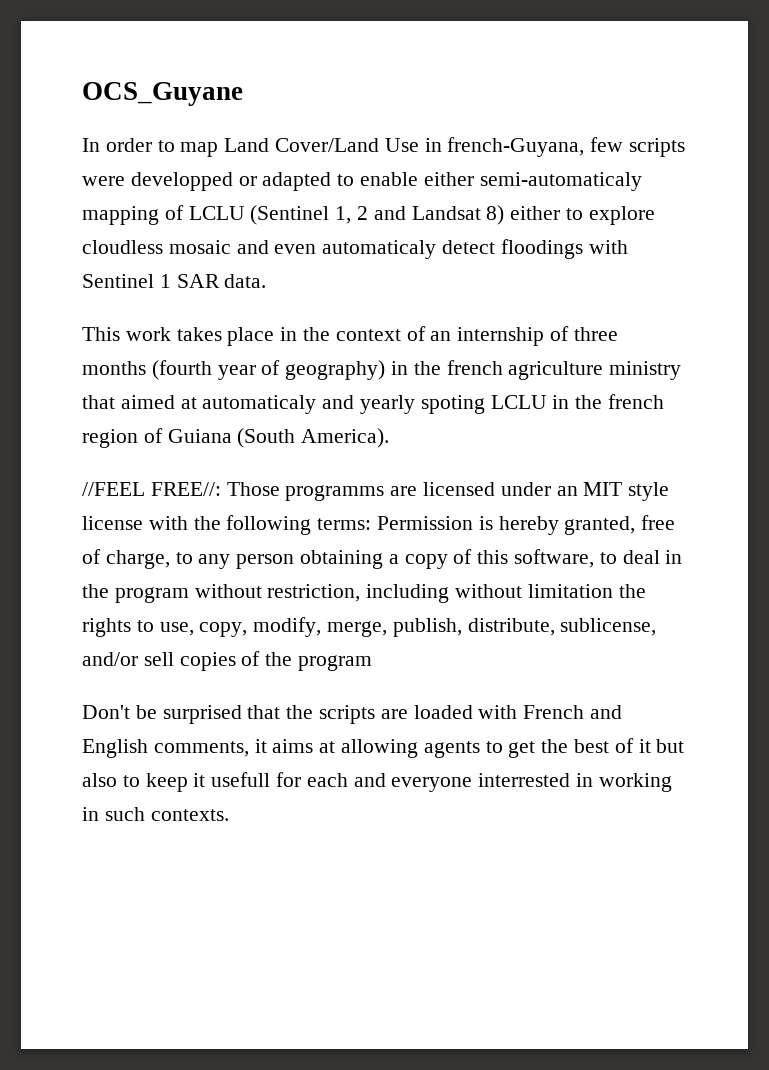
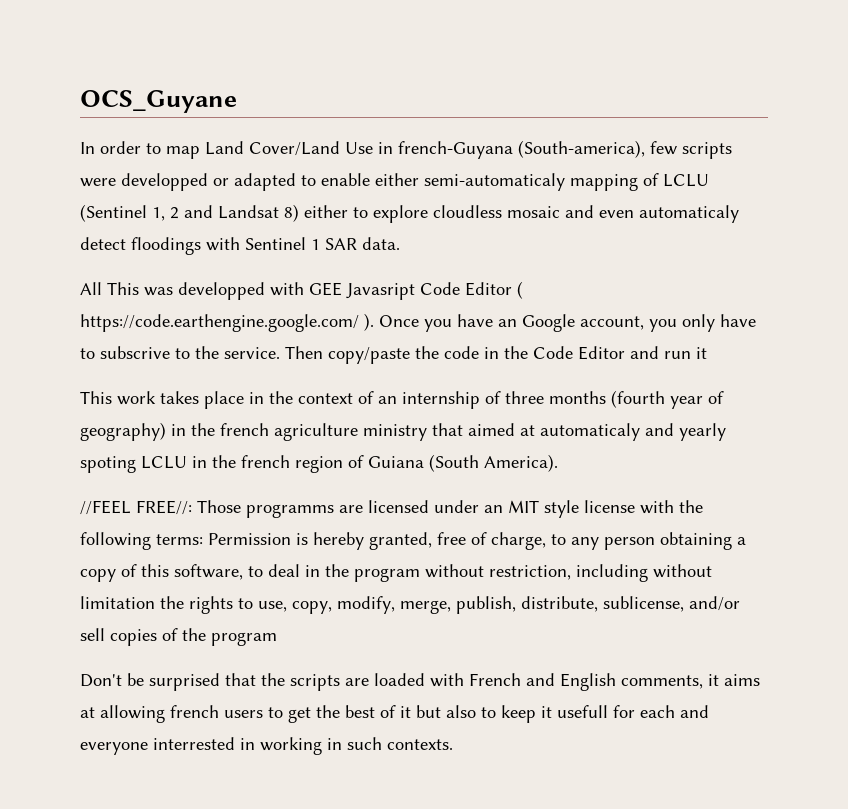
- In order to map Land Cover/Land Use in french-Guyana, few scripts were developped or adapted to enable either semi-automaticaly mapping of LCLU (Sentinel 1, 2 and Landsat 8) either to explore cloudless mosaic and even automaticaly detect floodings with Sentinel 1 SAR data.
+ In order to map Land Cover/Land Use in french-Guyana (South-america), few scripts were developped or adapted to enable either semi-automaticaly mapping of LCLU (Sentinel 1, 2 and Landsat 8) either to explore cloudless mosaic and even automaticaly detect floodings with Sentinel 1 SAR data.
+ All This was developped with GEE Javasript Code Editor ( https://code.earthengine.google.com/ ). Once you have an Google account, you only have to subscrive to the service. Then copy/paste the code in the Code Editor and run it
- Don't be surprised that the scripts are loaded with French and English comments, it aims at allowing agents to get the best of it but also to keep it usefull for each and everyone interrested in working in such contexts.
+ Don't be surprised that the scripts are loaded with French and English comments, it aims at allowing french users to get the best of it but also to keep it usefull for each and everyone interrested in working in such contexts.

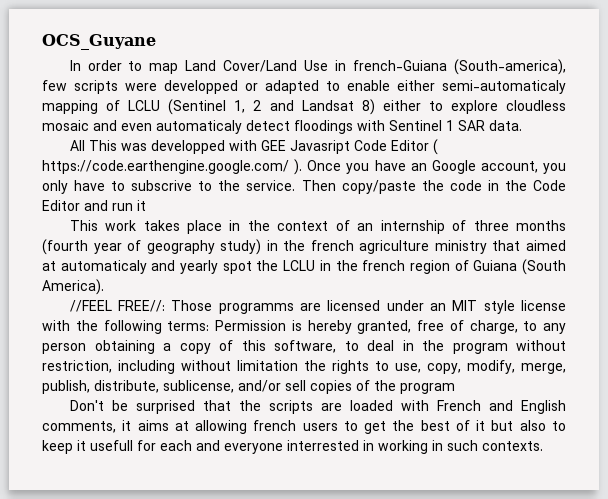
- In order to map Land Cover/Land Use in french-Guyana (South-america), few scripts were developped or adapted to enable either semi-automaticaly mapping of LCLU (Sentinel 1, 2 and Landsat 8) either to explore cloudless mosaic and even automaticaly detect floodings with Sentinel 1 SAR data.
+ In order to map Land Cover/Land Use in french-Guiana (South-america), few scripts were developped or adapted to enable either semi-automaticaly mapping of LCLU (Sentinel 1, 2 and Landsat 8) either to explore cloudless mosaic and even automaticaly detect floodings with Sentinel 1 SAR data.
- This work takes place in the context of an internship of three months (fourth year of geography) in the french agriculture ministry that aimed at automaticaly and yearly spoting LCLU in the french region of Guiana (South America).
+ This work takes place in the context of an internship of three months (fourth year of geography study) in the french agriculture ministry that aimed at automaticaly and yearly spot the LCLU in the french region of Guiana (South America).

